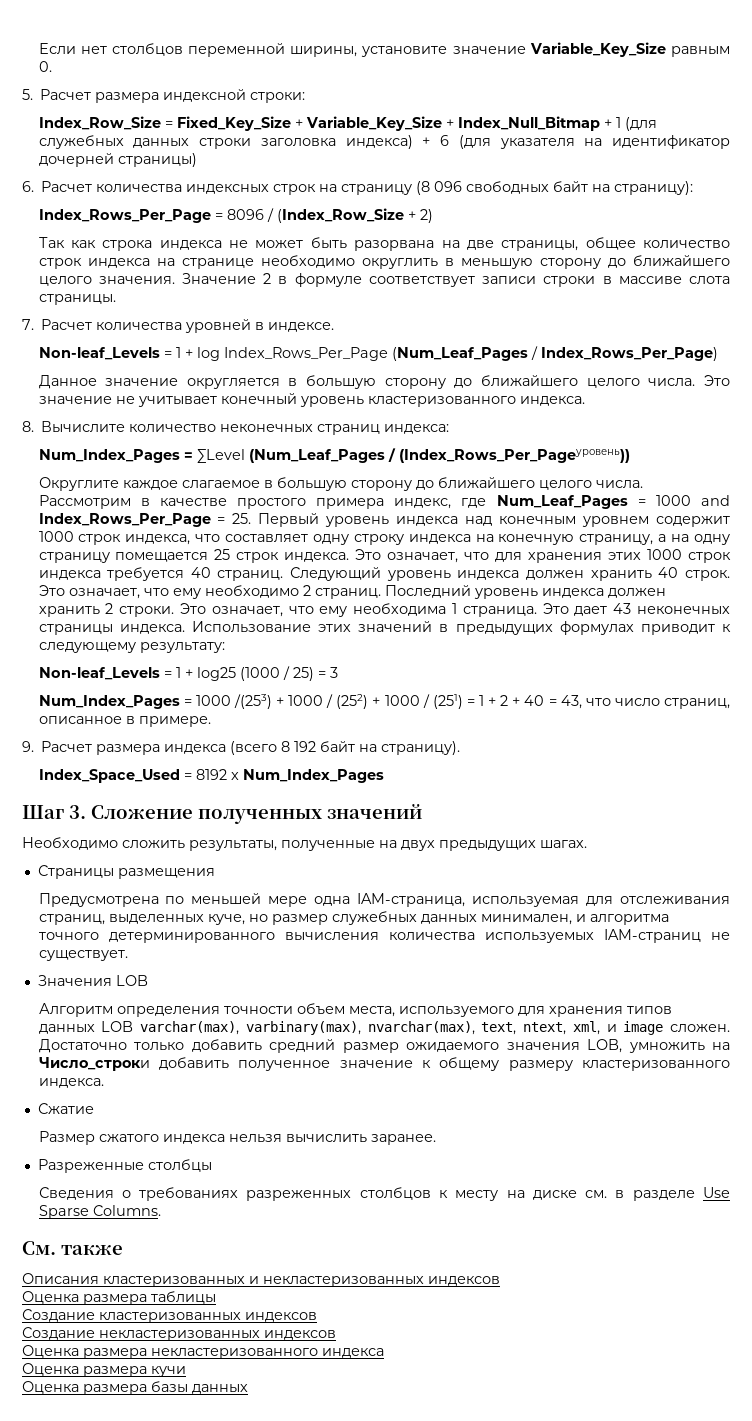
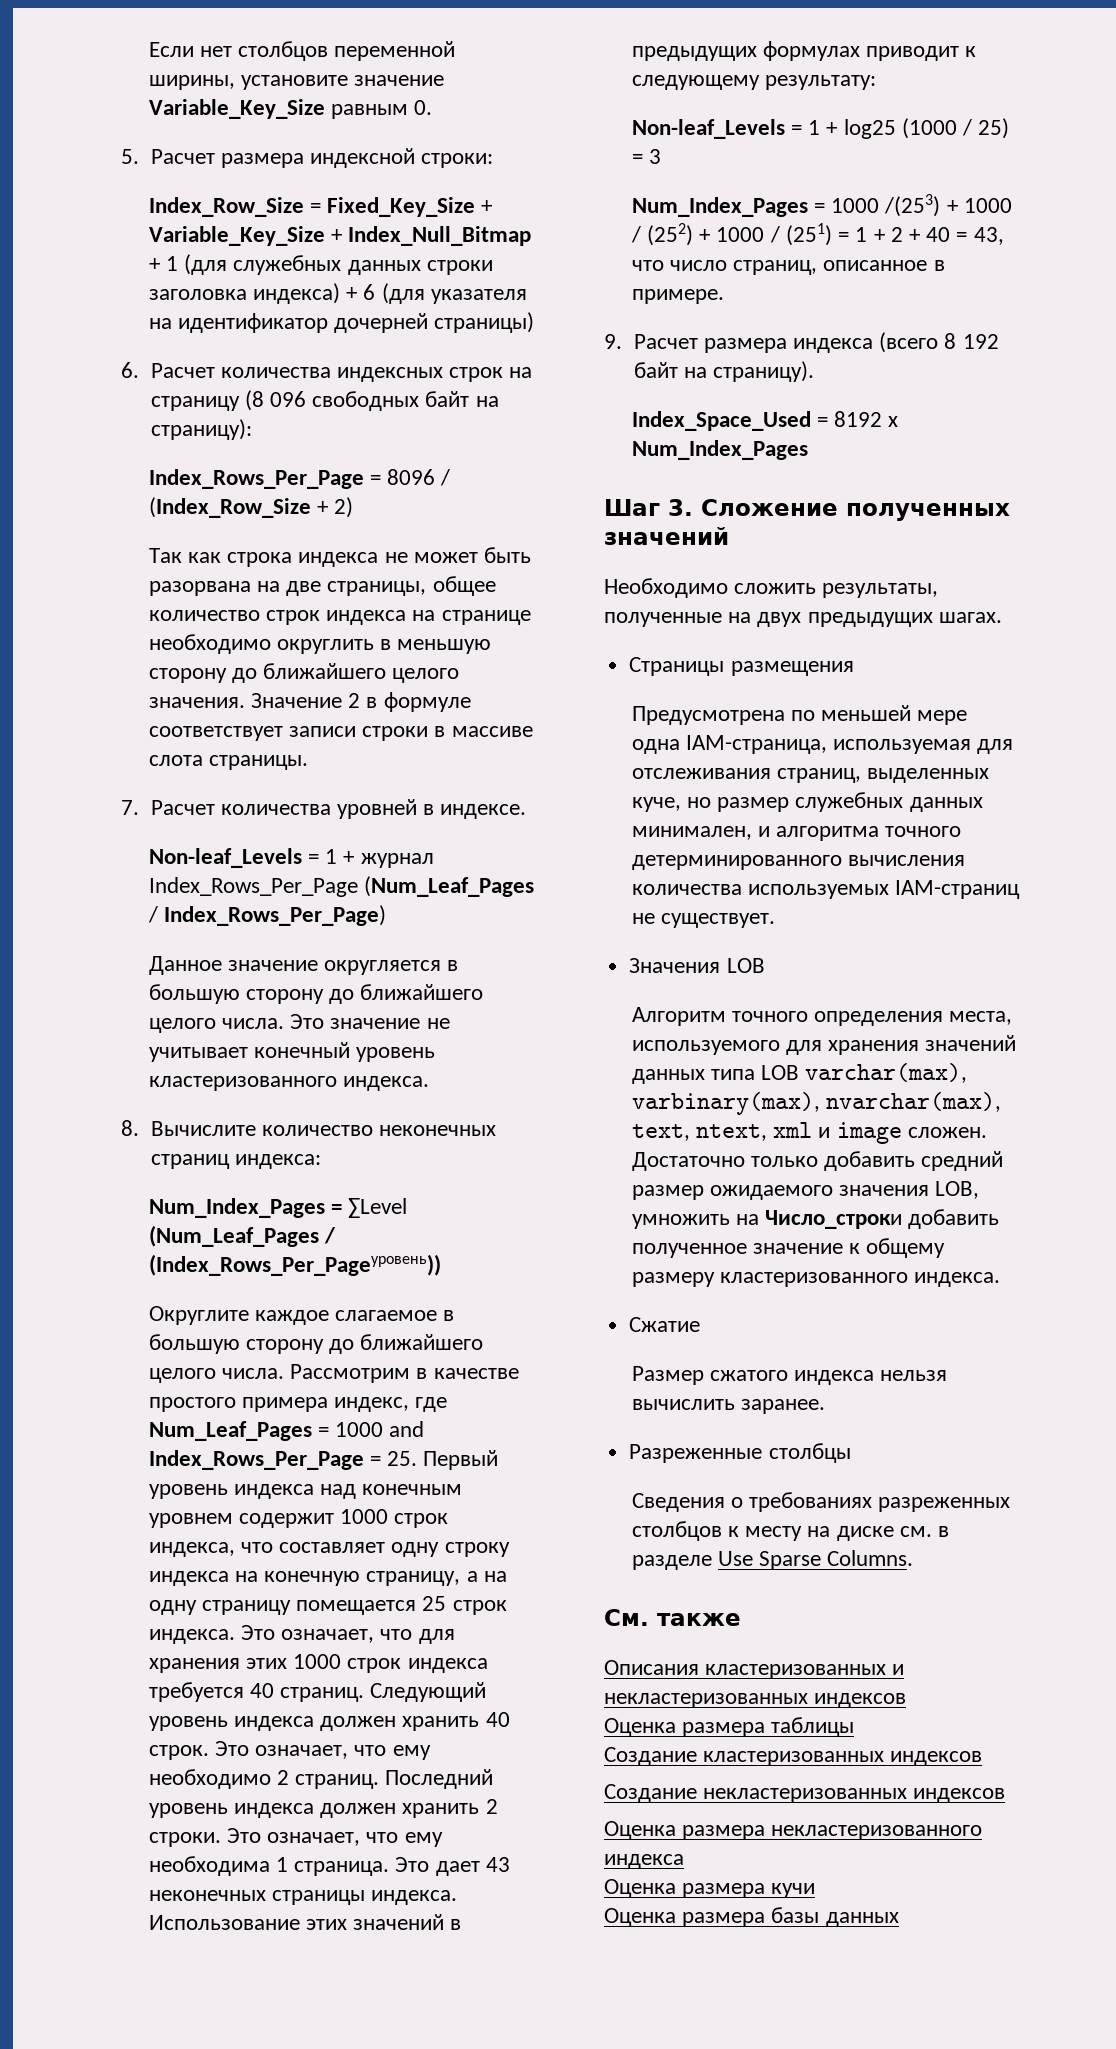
- Non-leaf_Levels = 1 + log Index_Rows_Per_Page (Num_Leaf_Pages / Index_Rows_Per_Page)
+ Non-leaf_Levels = 1 + журнал Index_Rows_Per_Page (Num_Leaf_Pages / Index_Rows_Per_Page)
- Алгоритм определения точности объем места, используемого для хранения типов данных LOB varchar(max), varbinary(max), nvarchar(max), text, ntext, xml, и image сложен.
+ Алгоритм точного определения места, используемого для хранения значений данных типа LOB varchar(max), varbinary(max), nvarchar(max), text, ntext, xml и image сложен.

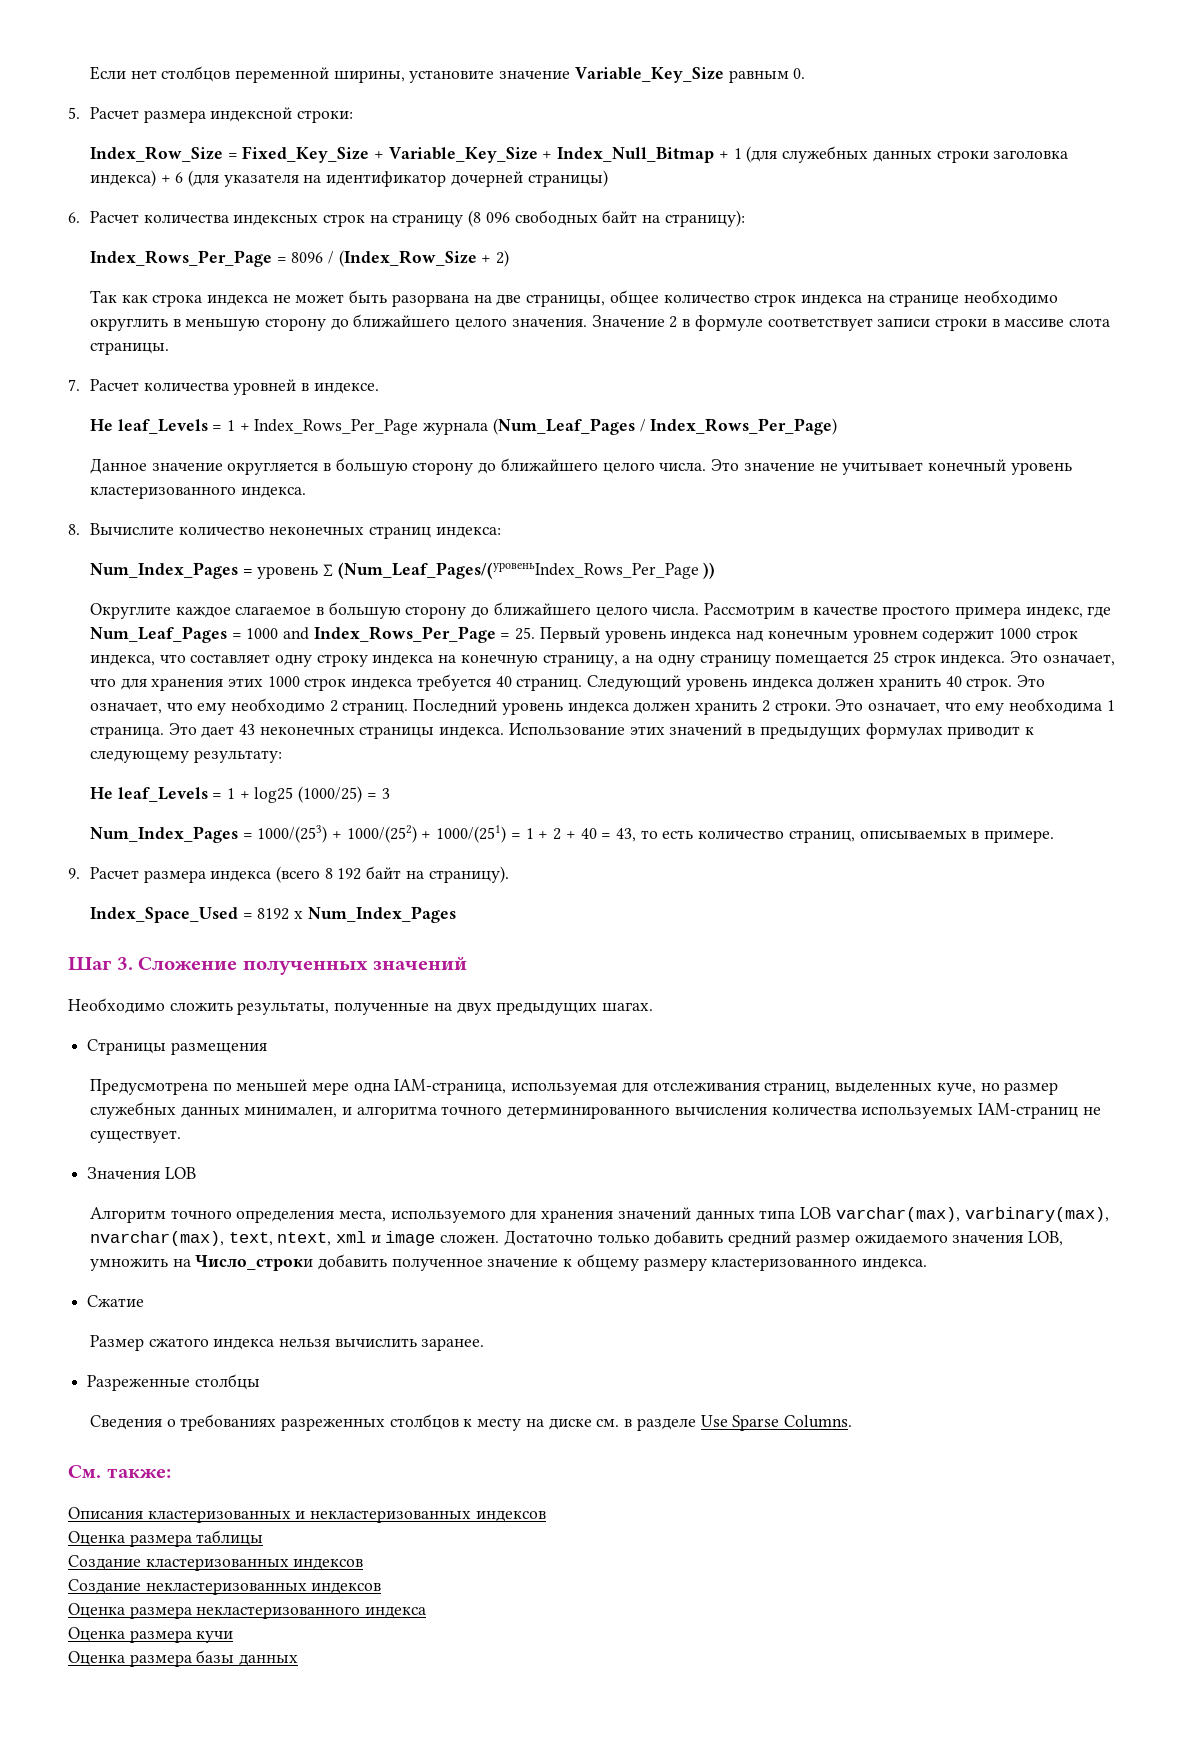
- Non-leaf_Levels = 1 + журнал Index_Rows_Per_Page (Num_Leaf_Pages / Index_Rows_Per_Page)
+ Не leaf_Levels = 1 + Index_Rows_Per_Page журнала (Num_Leaf_Pages / Index_Rows_Per_Page)
- Num_Index_Pages = ∑Level (Num_Leaf_Pages / (Index_Rows_Per_Pageуровень))
+ Num_Index_Pages = уровень ∑ (Num_Leaf_Pages/(уровеньIndex_Rows_Per_Page ))
- Non-leaf_Levels = 1 + log25 (1000 / 25) = 3
+ Не leaf_Levels = 1 + log25 (1000/25) = 3
- Num_Index_Pages = 1000 /(253) + 1000 / (252) + 1000 / (251) = 1 + 2 + 40 = 43, что число страниц, описанное в примере.
+ Num_Index_Pages = 1000/(253) + 1000/(252) + 1000/(251) = 1 + 2 + 40 = 43, то есть количество страниц, описываемых в примере.
- См. также
+ См. также:

